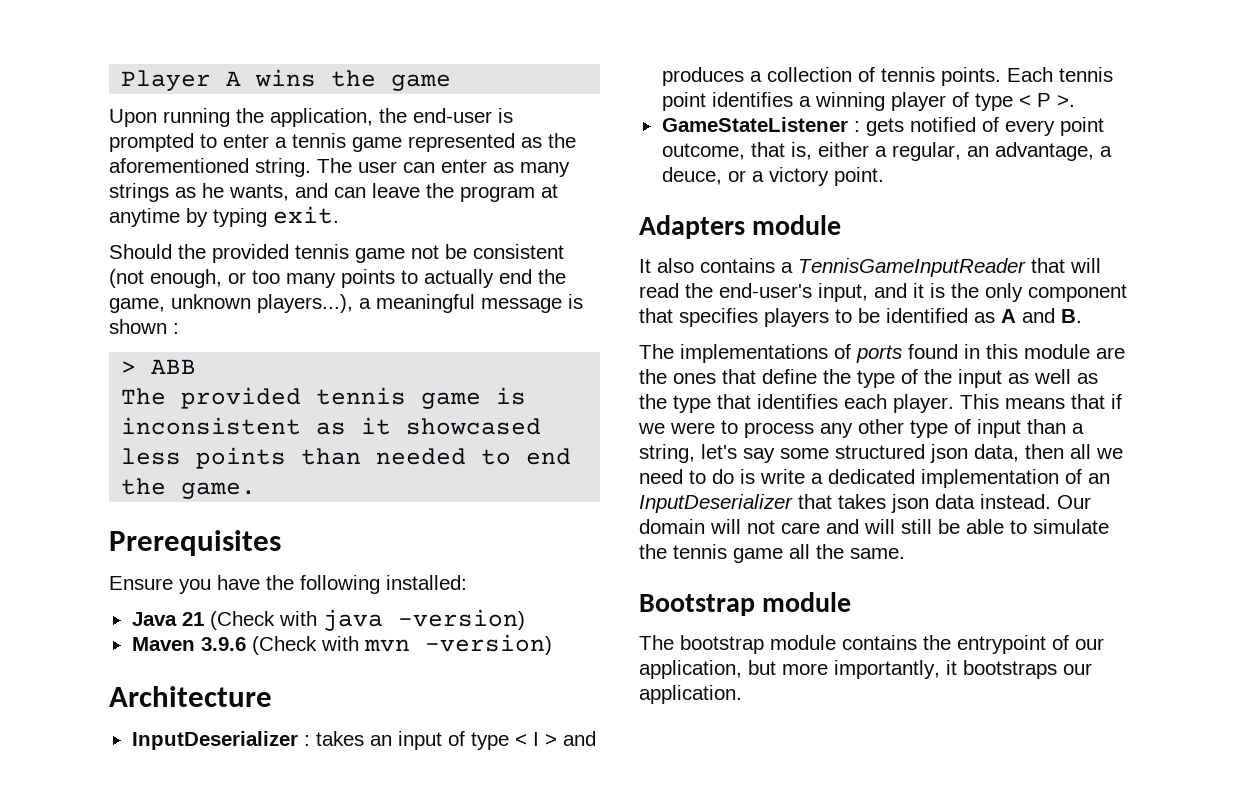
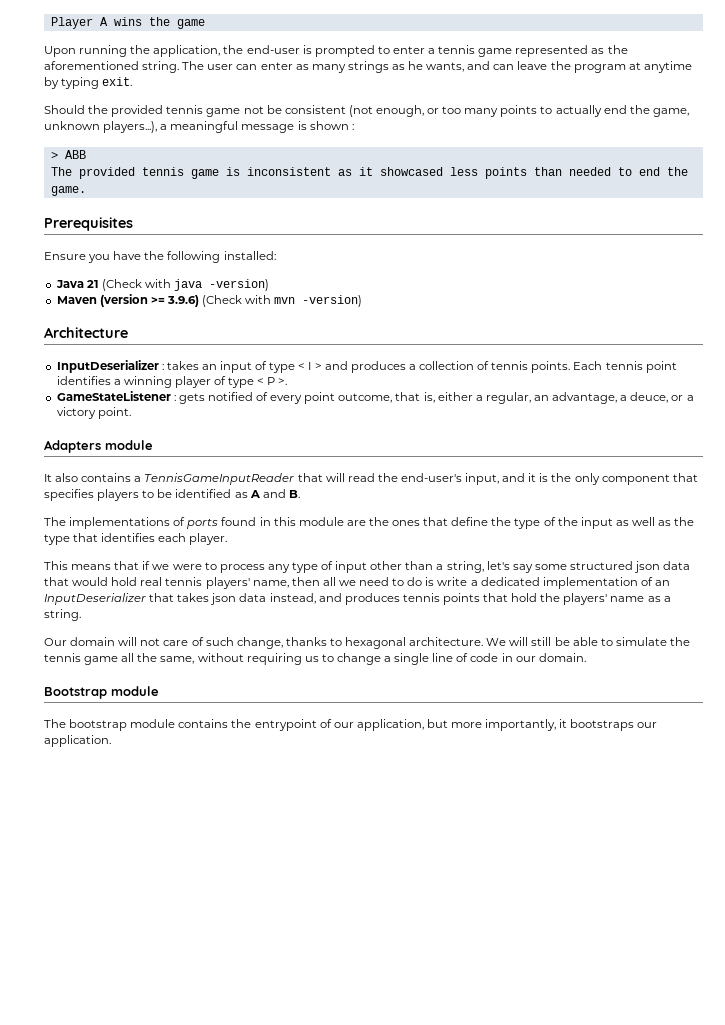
- Maven 3.9.6 (Check with mvn -version)
+ Maven (version >= 3.9.6) (Check with mvn -version)
- The implementations of ports found in this module are the ones that define the type of the input as well as the type that identifies each player. This means that if we were to process any other type of input than a string, let's say some structured json data, then all we need to do is write a dedicated implementation of an InputDeserializer that takes json data instead. Our domain will not care and will still be able to simulate the tennis game all the same.
+ The implementations of ports found in this module are the ones that define the type of the input as well as the type that identifies each player.
+ This means that if we were to process any type of input other than a string, let's say some structured json data that would hold real tennis players' name, then all we need to do is write a dedicated implementation of an InputDeserializer that takes json data instead, and produces tennis points that hold the players' name as a string.
+ Our domain will not care of such change, thanks to hexagonal architecture. We will still be able to simulate the tennis game all the same, without requiring us to change a single line of code in our domain.

